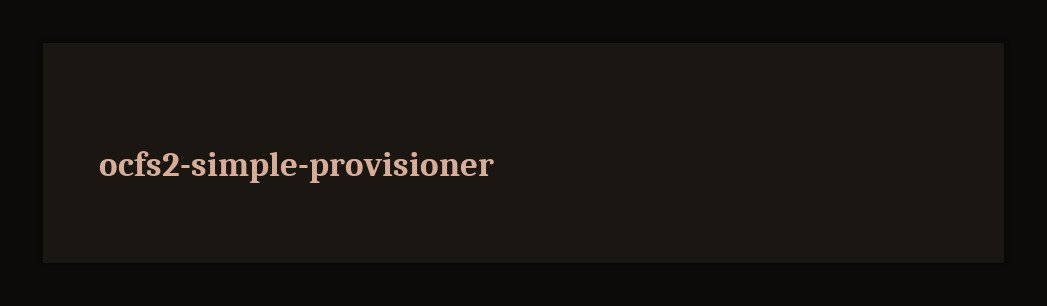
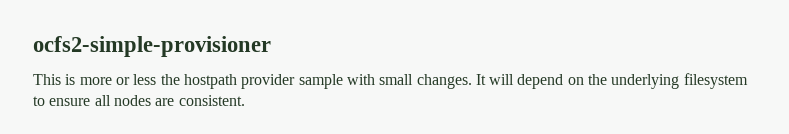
+ This is more or less the hostpath provider sample with small changes. It will depend on the underlying filesystem to ensure all nodes are consistent.

